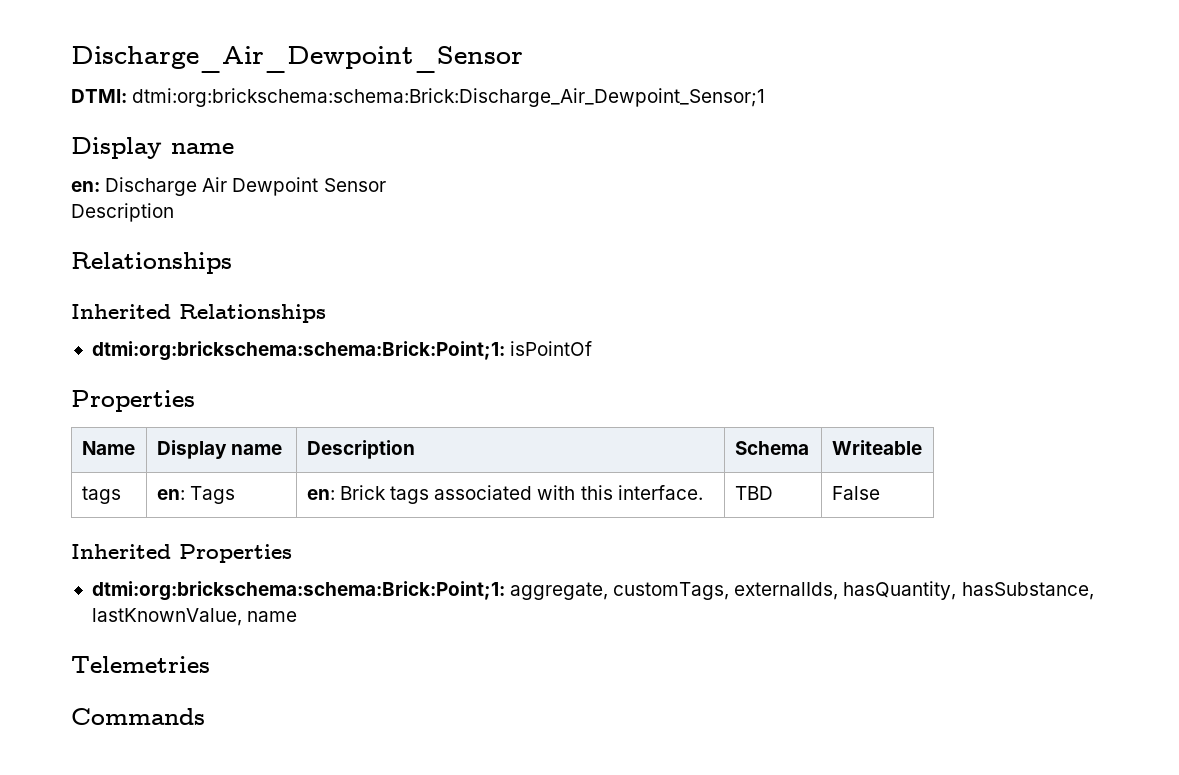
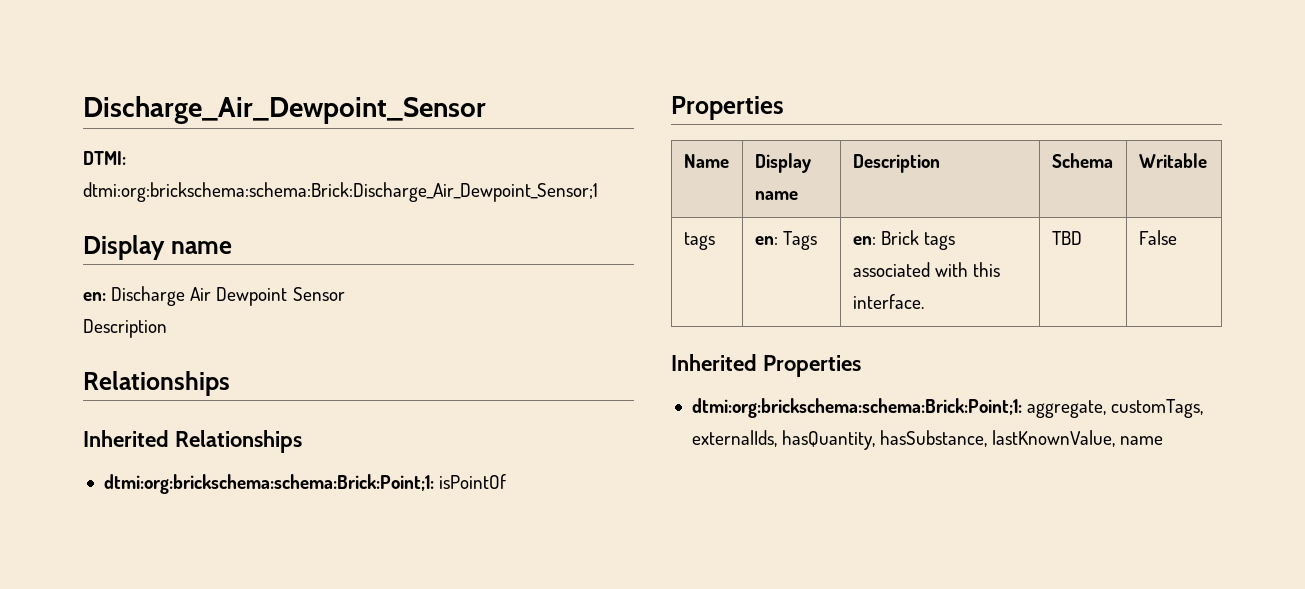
- Name | Display name | Description | Schema | Writeable
+ Name | Display name | Description | Schema | Writable
- Telemetries
- Commands

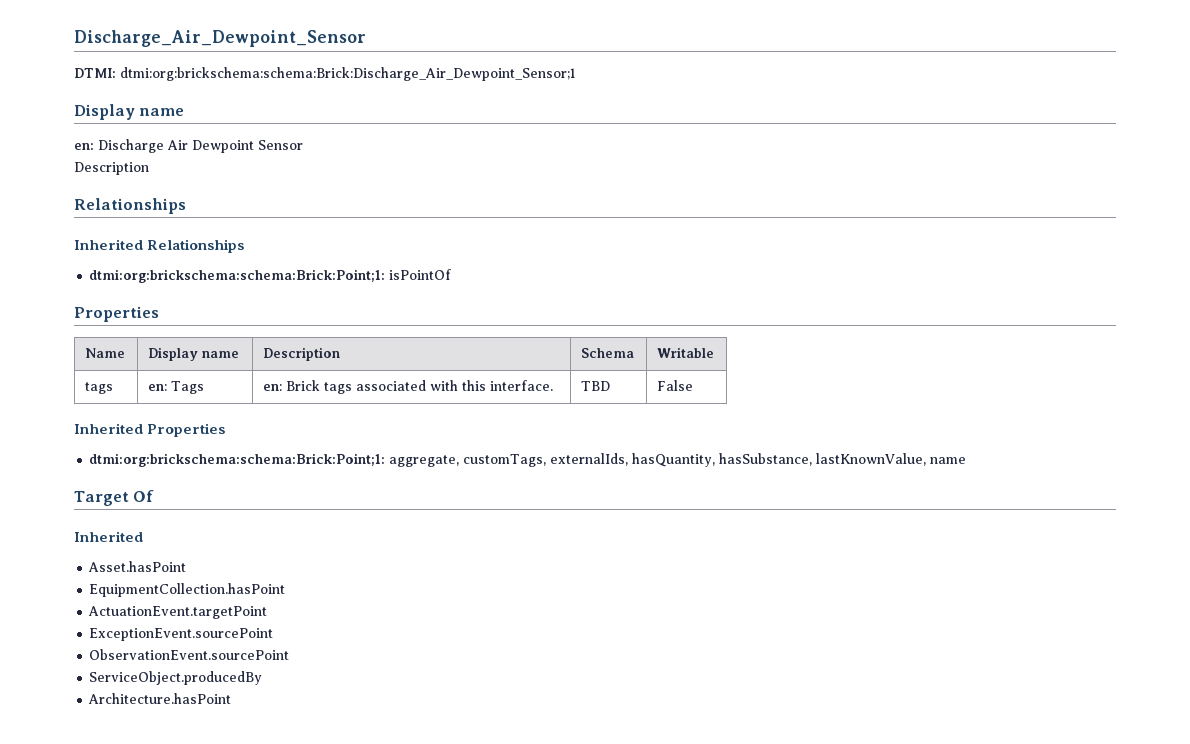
+ Target Of
+ Inherited
+ Asset.hasPoint
+ EquipmentCollection.hasPoint
+ ActuationEvent.targetPoint
+ ExceptionEvent.sourcePoint
+ ObservationEvent.sourcePoint
+ ServiceObject.producedBy
+ Architecture.hasPoint

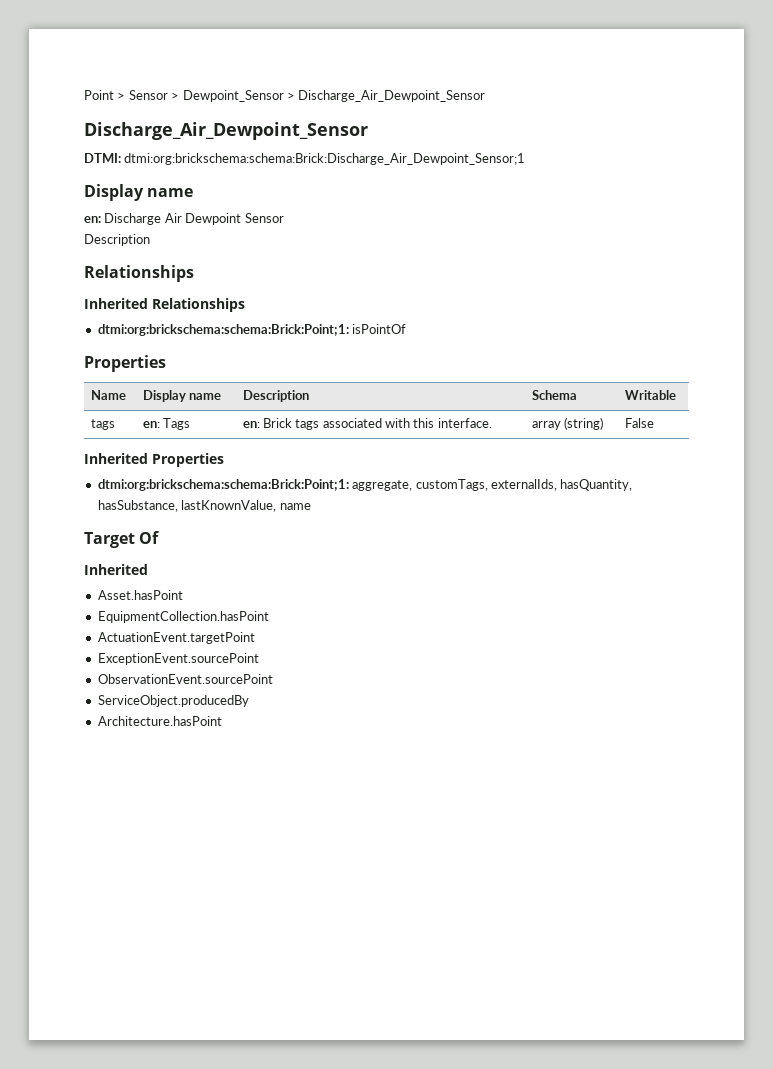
+ Point > Sensor > Dewpoint_Sensor > Discharge_Air_Dewpoint_Sensor
- tags | en: Tags | en: Brick tags associated with this interface. | TBD | False
+ tags | en: Tags | en: Brick tags associated with this interface. | array (string) | False

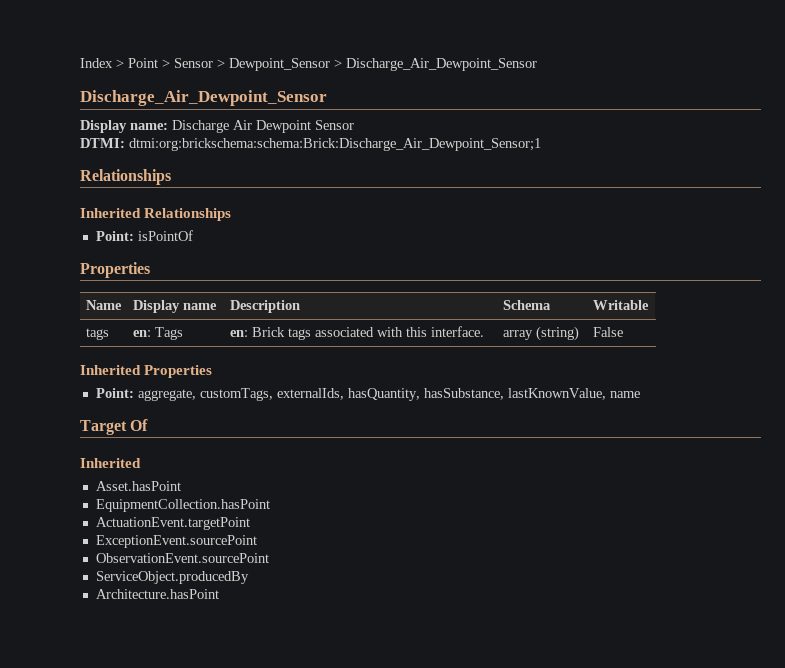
- Point > Sensor > Dewpoint_Sensor > Discharge_Air_Dewpoint_Sensor
+ Index > Point > Sensor > Dewpoint_Sensor > Discharge_Air_Dewpoint_Sensor
+ Display name: Discharge Air Dewpoint Sensor
  DTMI: dtmi:org:brickschema:schema:Brick:Discharge_Air_Dewpoint_Sensor;1
- Display name
- en: Discharge Air Dewpoint Sensor
- Description
- dtmi:org:brickschema:schema:Brick:Point;1: isPointOf
+ Point: isPointOf
- dtmi:org:brickschema:schema:Brick:Point;1: aggregate, customTags, externalIds, hasQuantity, hasSubstance, lastKnownValue, name
+ Point: aggregate, customTags, externalIds, hasQuantity, hasSubstance, lastKnownValue, name

